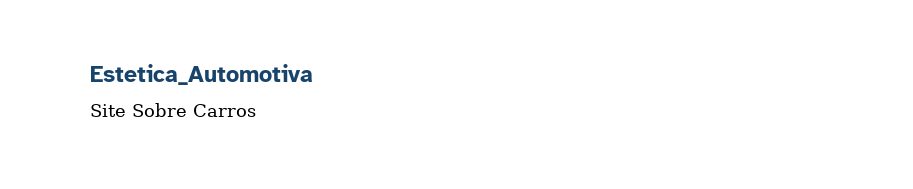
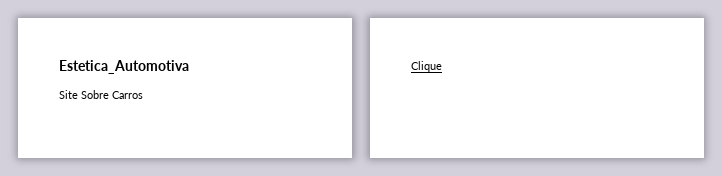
+ Clique

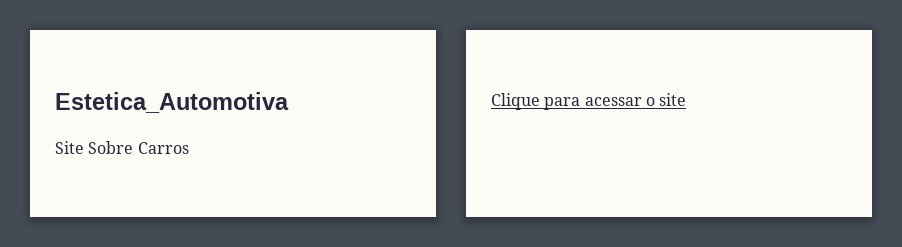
- Clique
+ Clique para acessar o site

